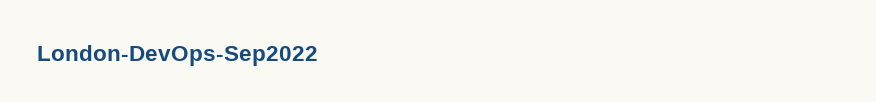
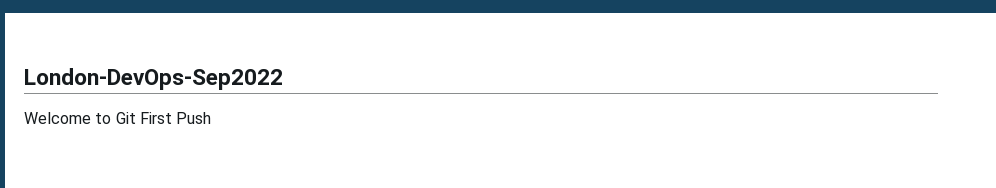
+ Welcome to Git First Push

